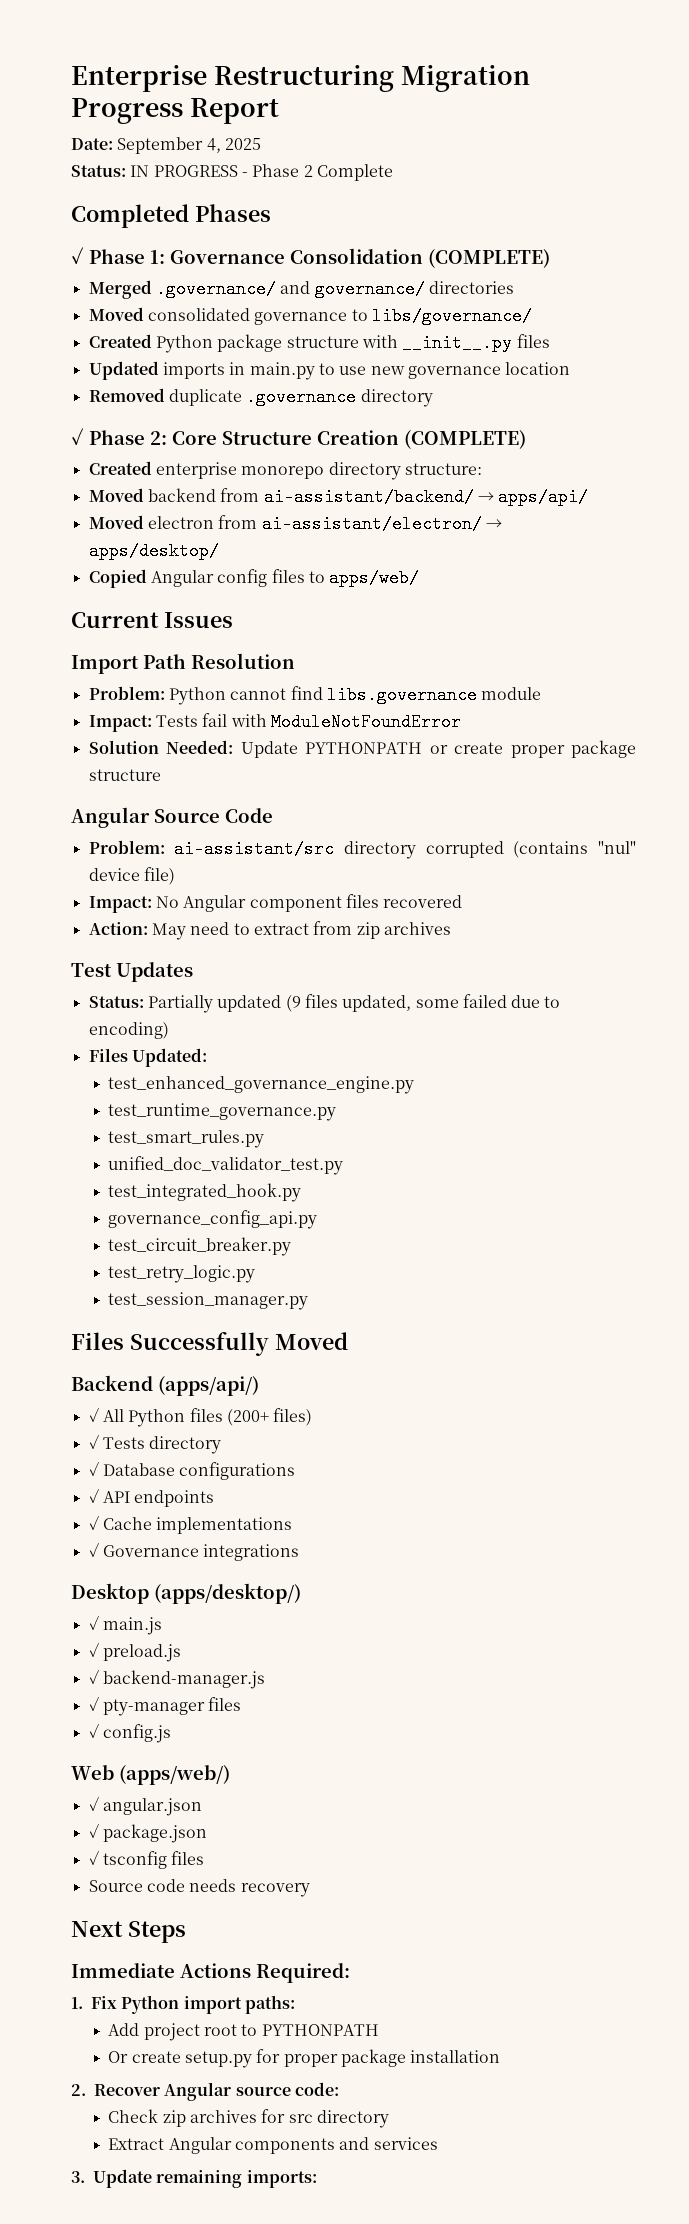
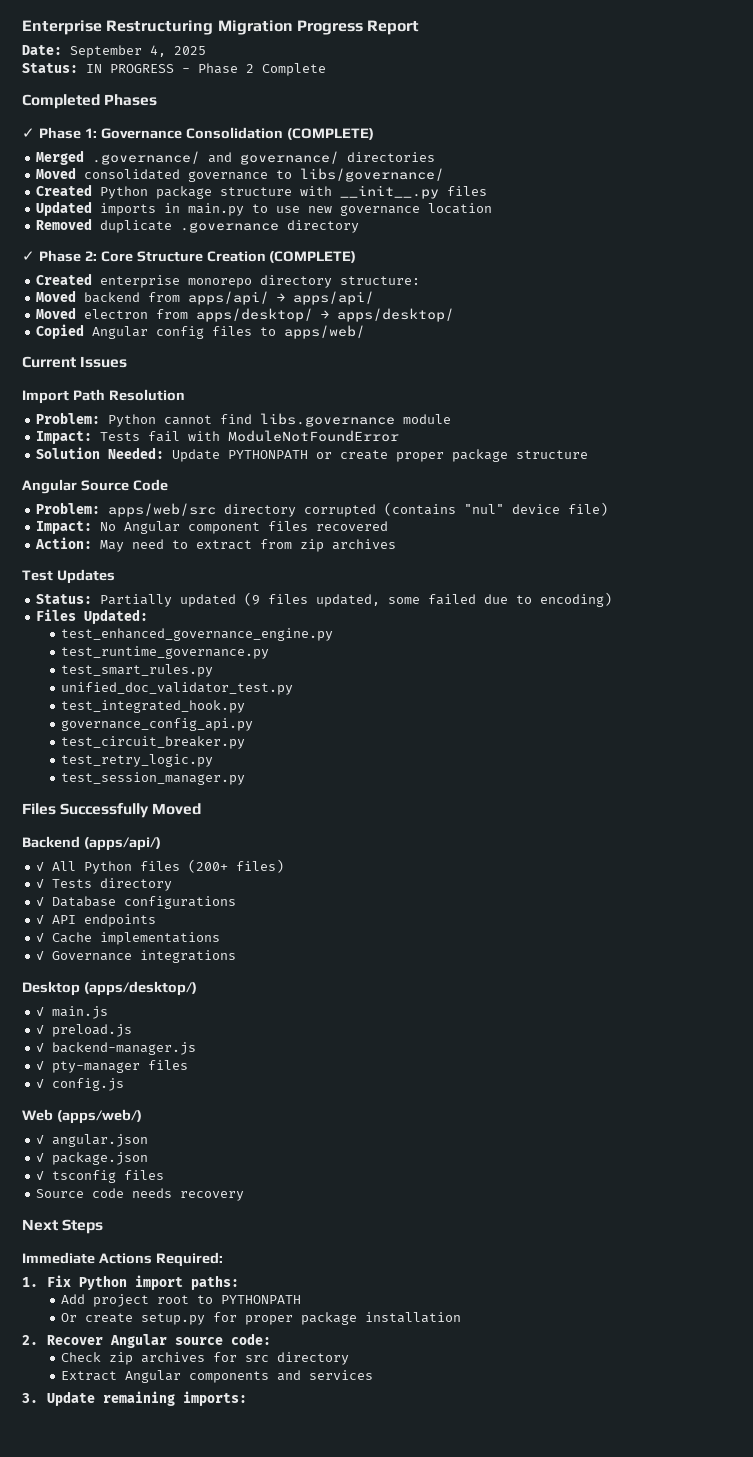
- Moved backend from ai-assistant/backend/ → apps/api/
+ Moved backend from apps/api/ → apps/api/
- Moved electron from ai-assistant/electron/ → apps/desktop/
+ Moved electron from apps/desktop/ → apps/desktop/
- Problem: ai-assistant/src directory corrupted (contains "nul" device file)
+ Problem: apps/web/src directory corrupted (contains "nul" device file)

